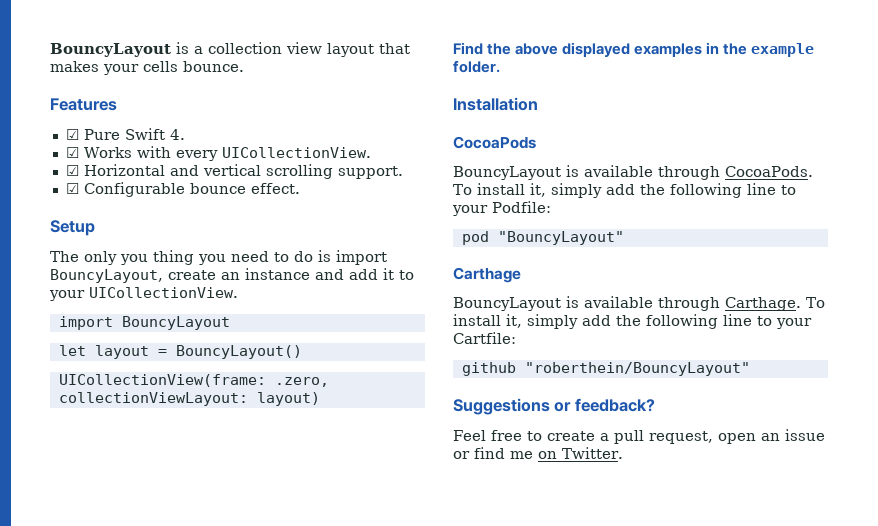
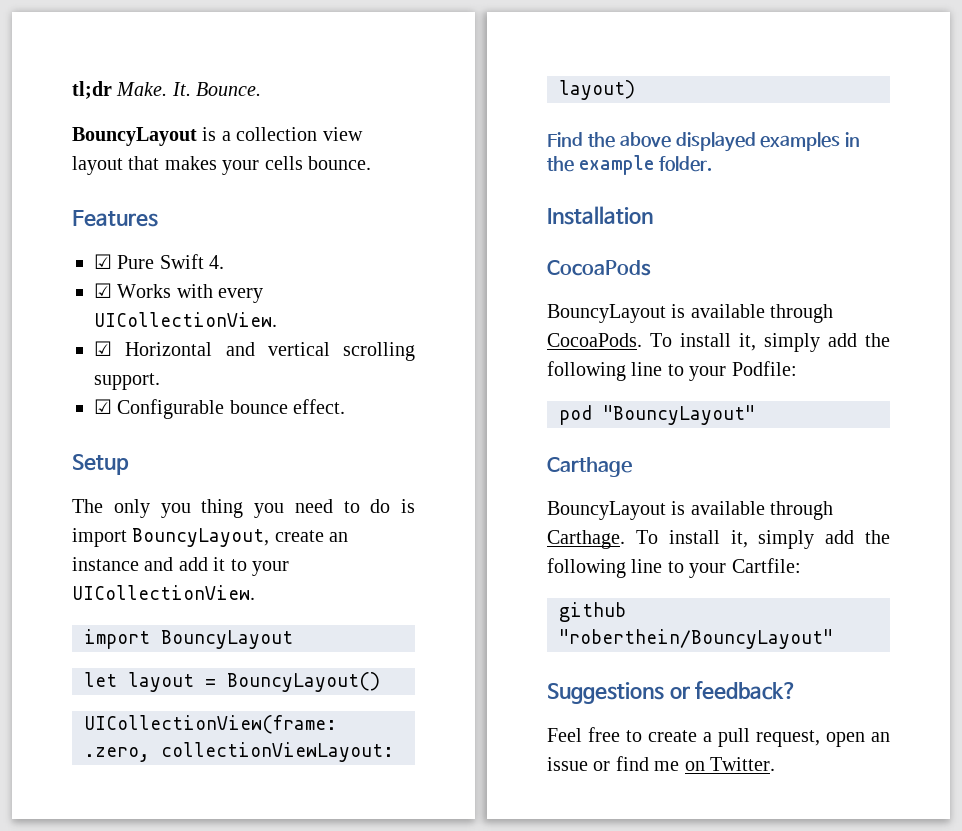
+ tl;dr Make. It. Bounce.

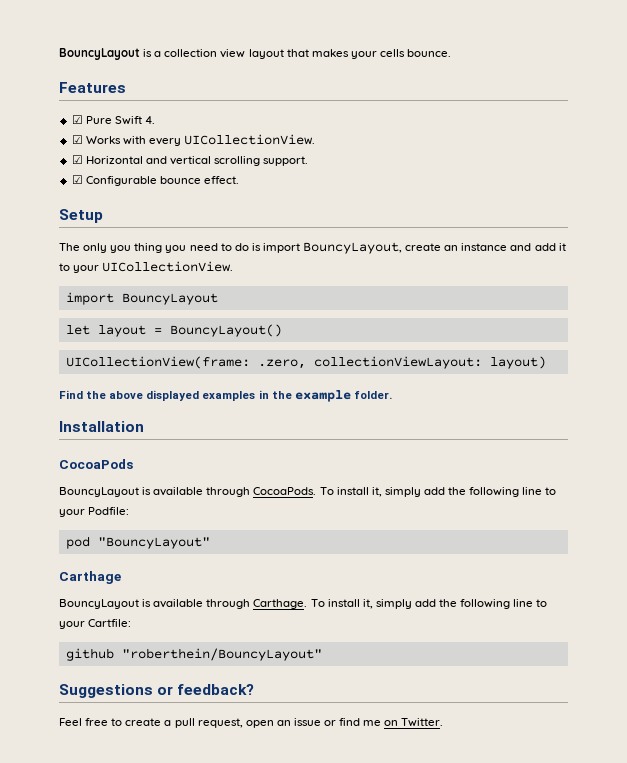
- tl;dr Make. It. Bounce.

